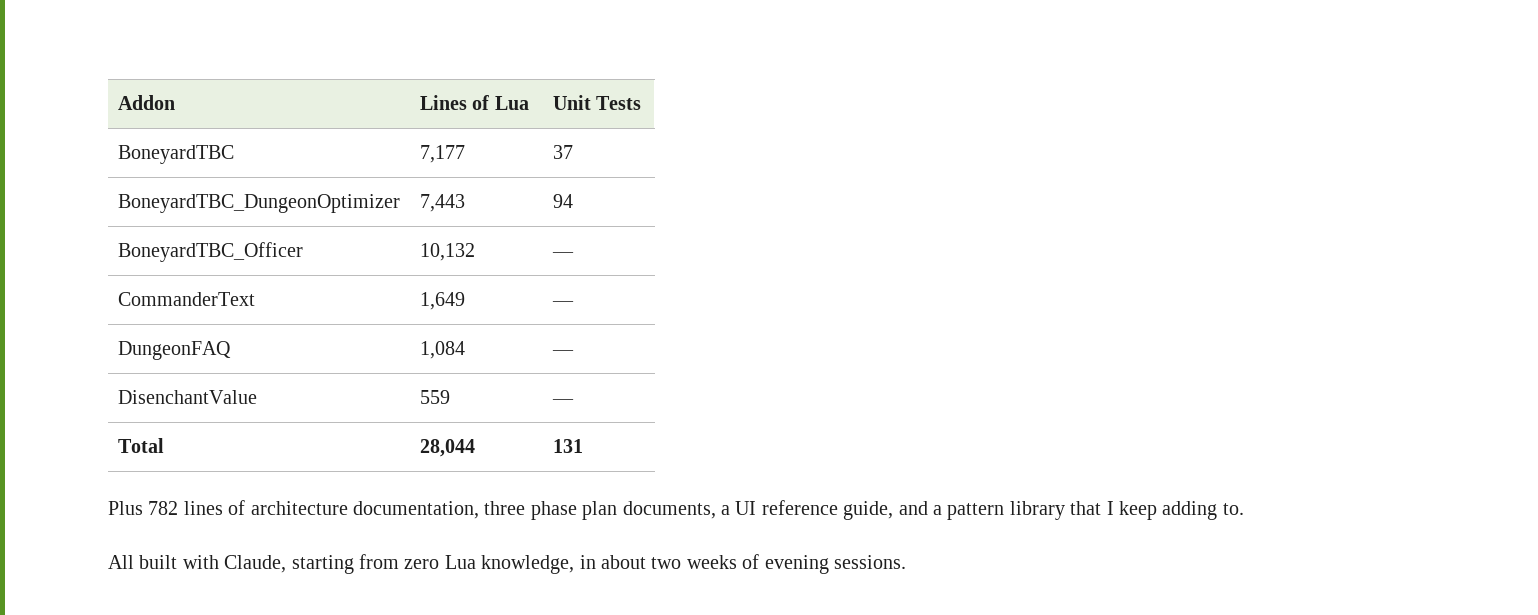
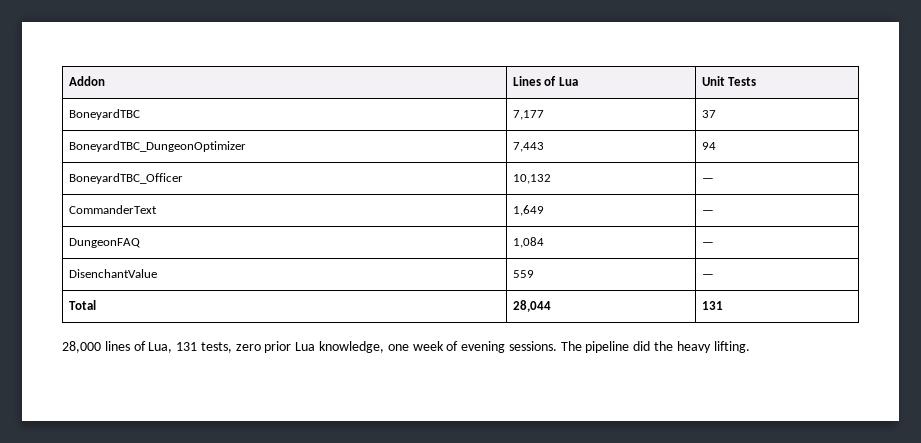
- Plus 782 lines of architecture documentation, three phase plan documents, a UI reference guide, and a pattern library that I keep adding to.
- All built with Claude, starting from zero Lua knowledge, in about two weeks of evening sessions.
+ 28,000 lines of Lua, 131 tests, zero prior Lua knowledge, one week of evening sessions. The pipeline did the heavy lifting.

